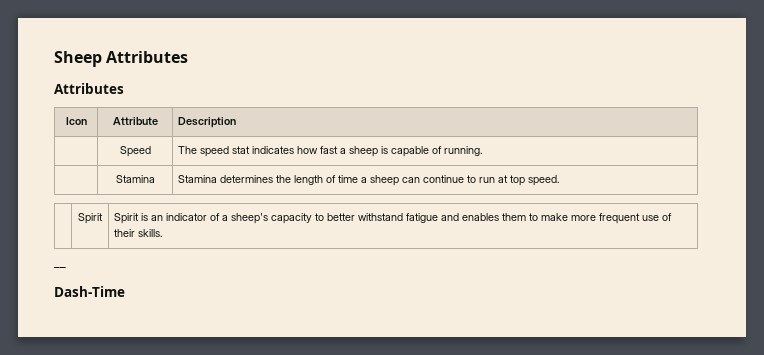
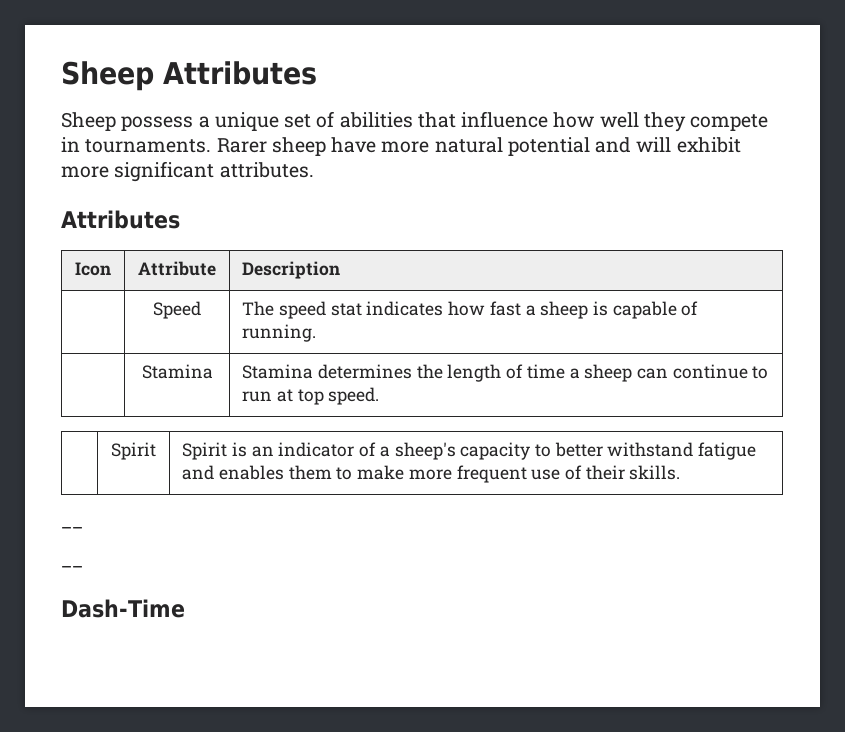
+ Sheep possess a unique set of abilities that influence how well they compete in tournaments. Rarer sheep have more natural potential and will exhibit more significant attributes.
  | Spirit | Spirit is an indicator of a sheep's capacity to better withstand fatigue and enables them to make more frequent use of their skills.
+ __

